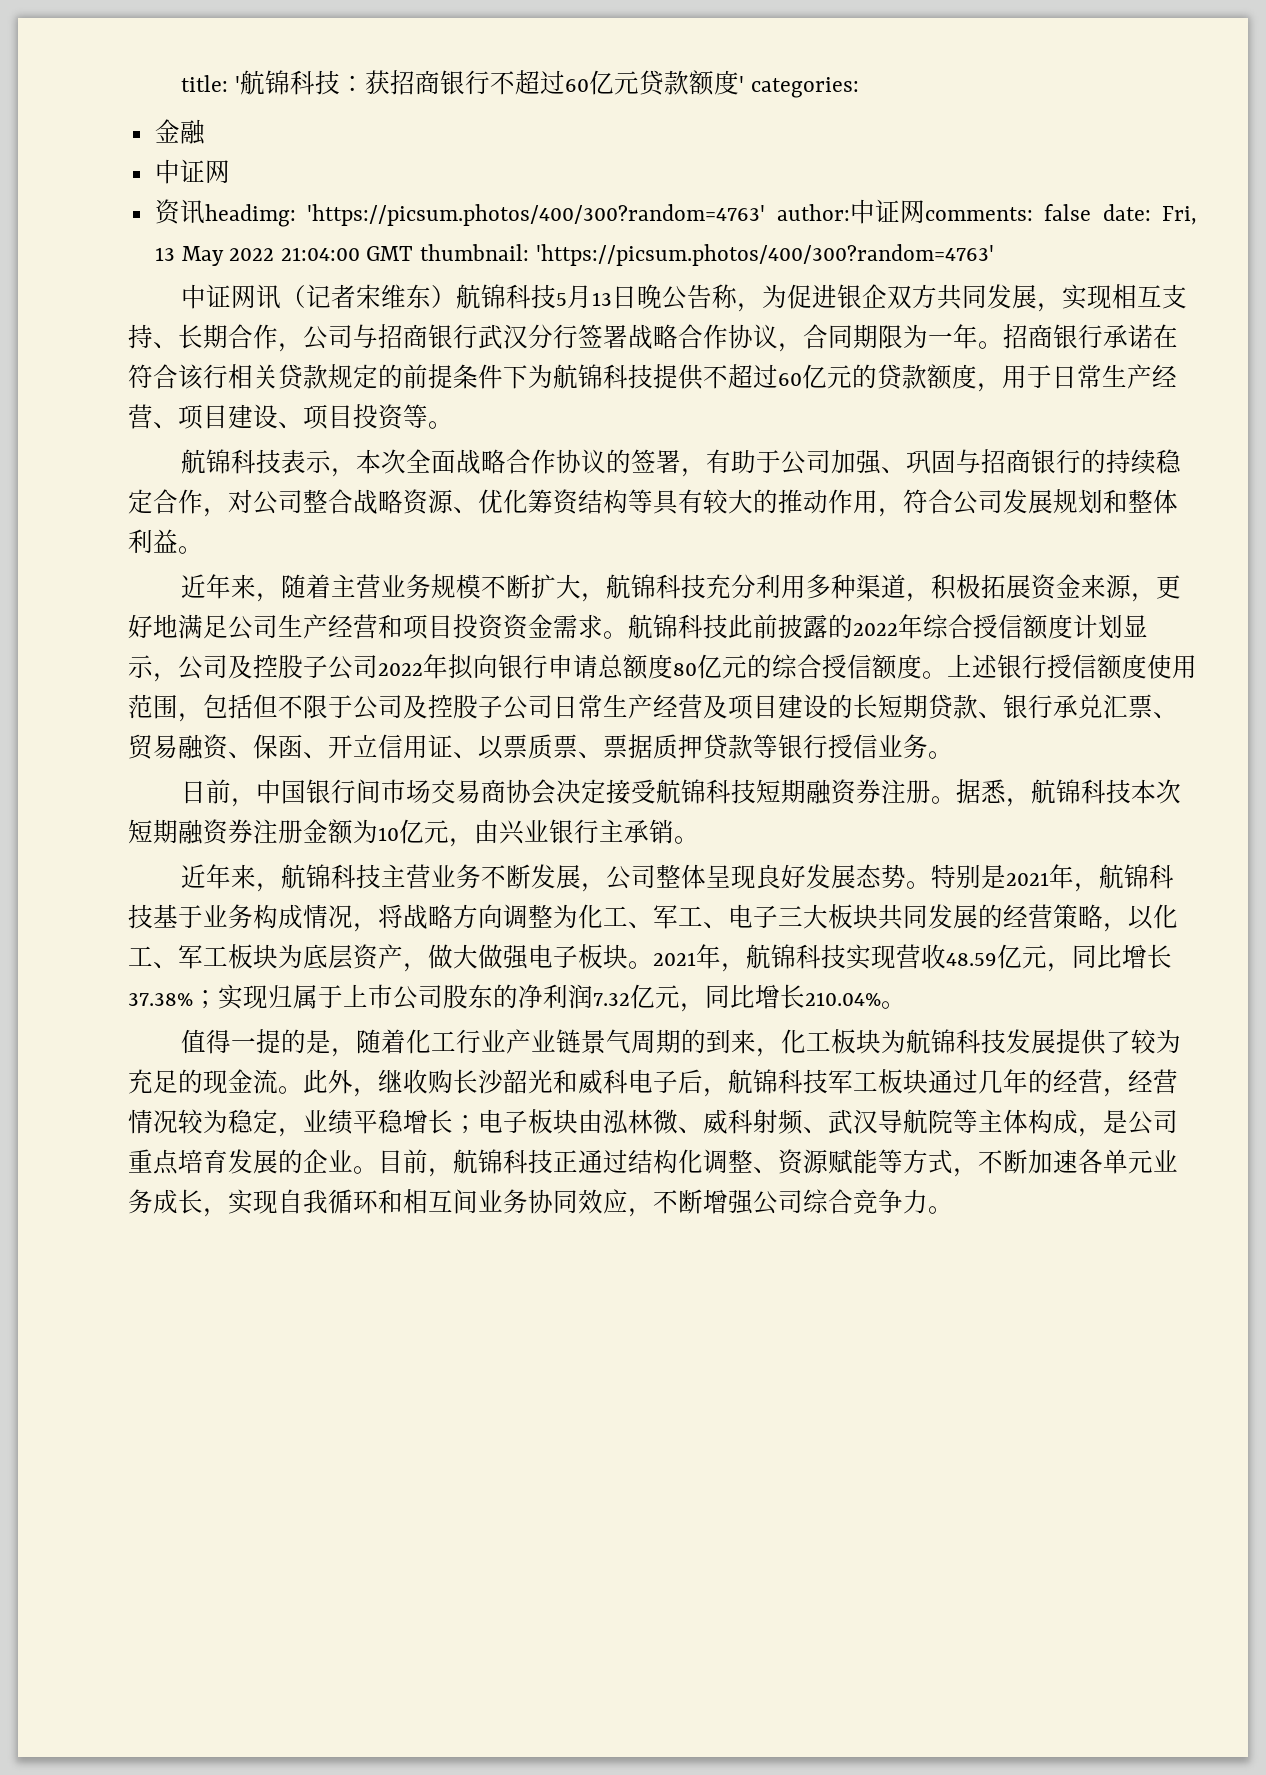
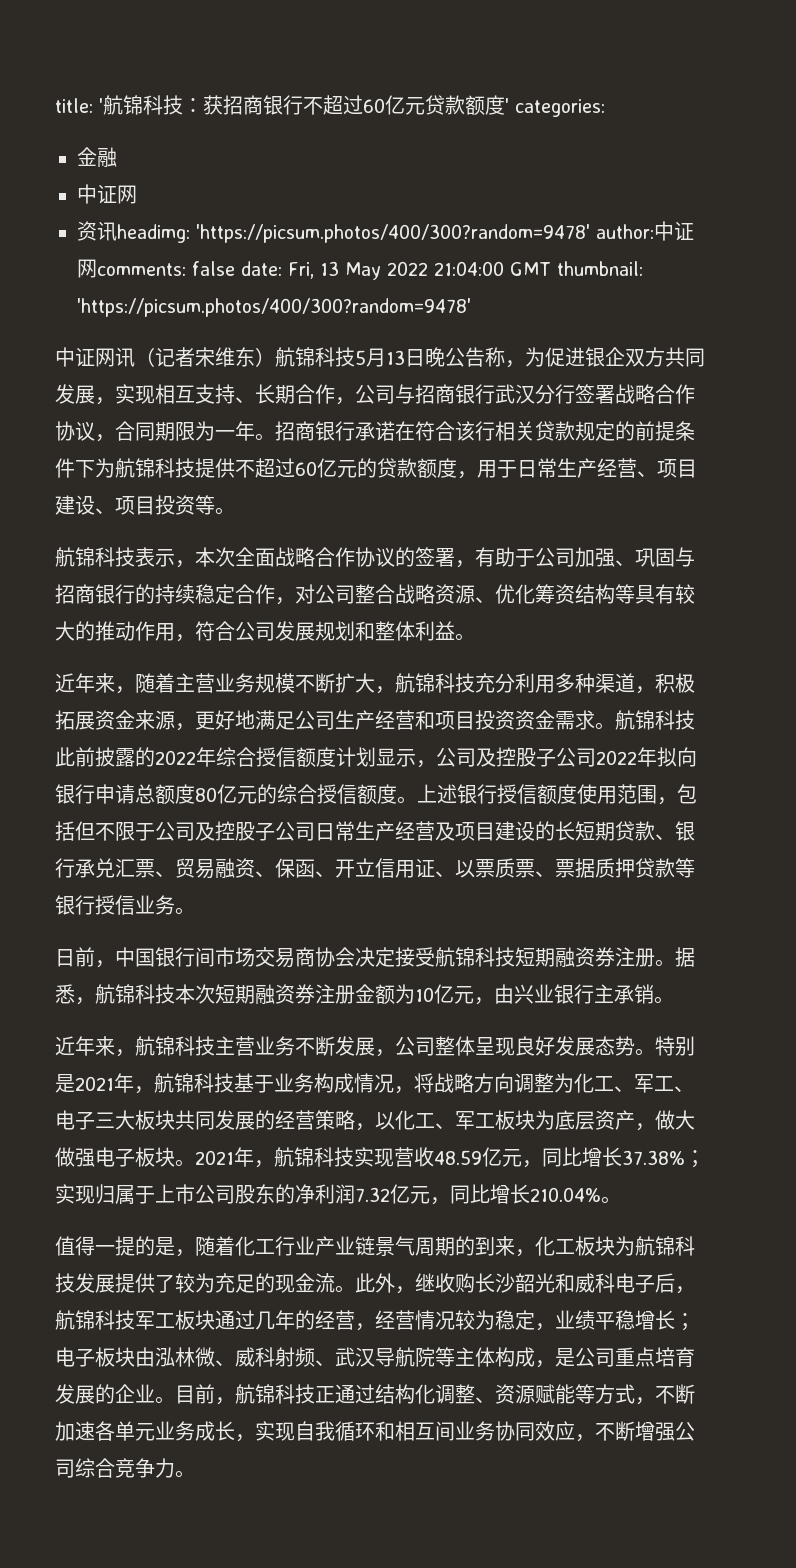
- 资讯headimg: 'https://picsum.photos/400/300?random=4763' author:中证网comments: false date: Fri, 13 May 2022 21:04:00 GMT thumbnail: 'https://picsum.photos/400/300?random=4763'
+ 资讯headimg: 'https://picsum.photos/400/300?random=9478' author:中证网comments: false date: Fri, 13 May 2022 21:04:00 GMT thumbnail: 'https://picsum.photos/400/300?random=9478'

